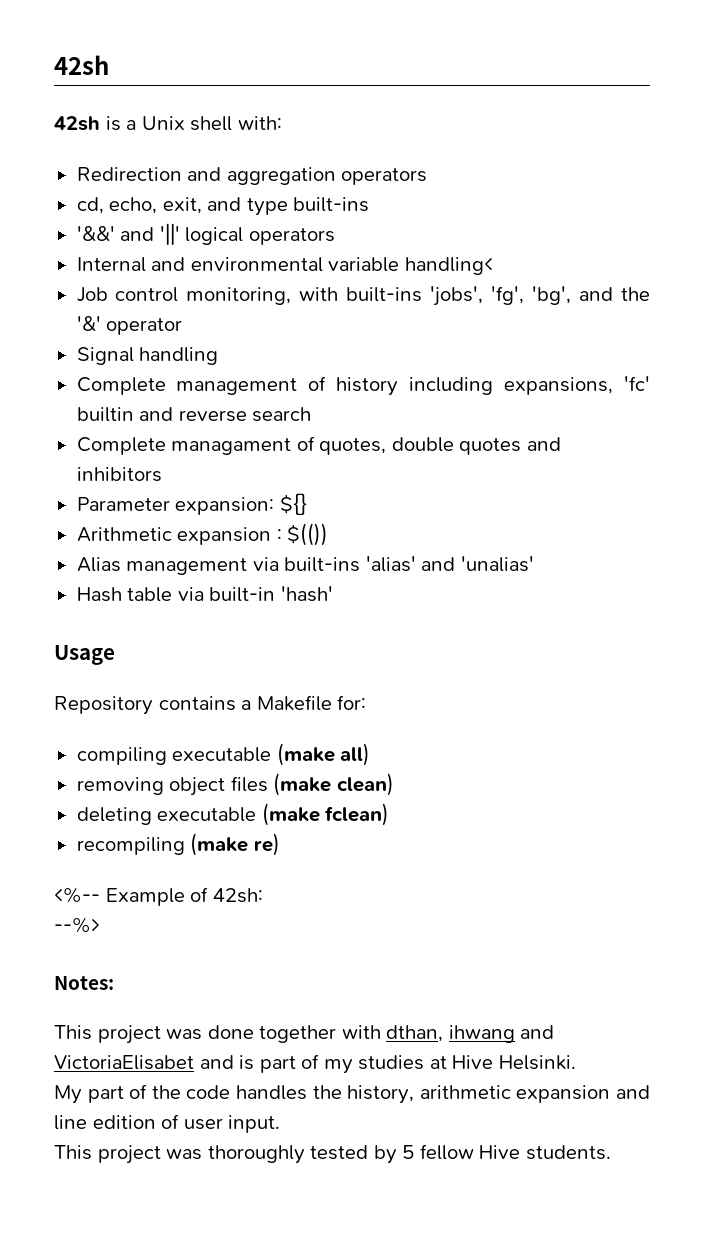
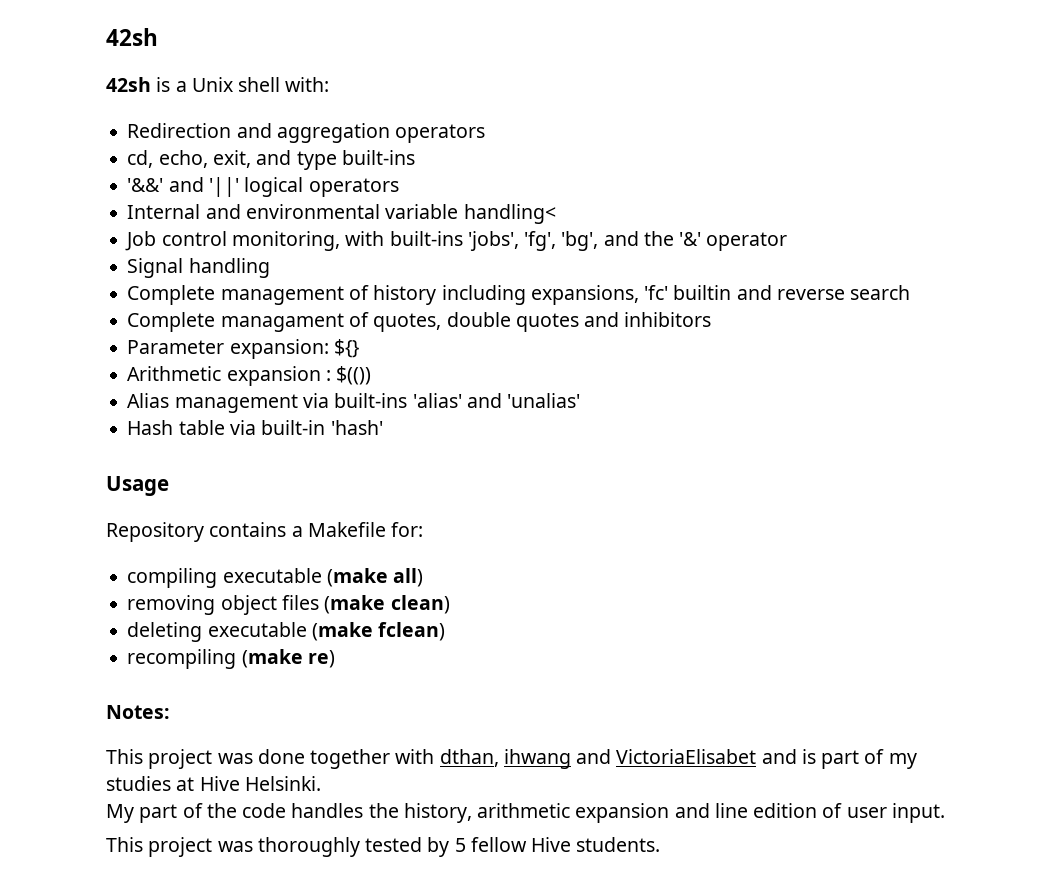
- <%-- Example of 42sh:
- --%>

